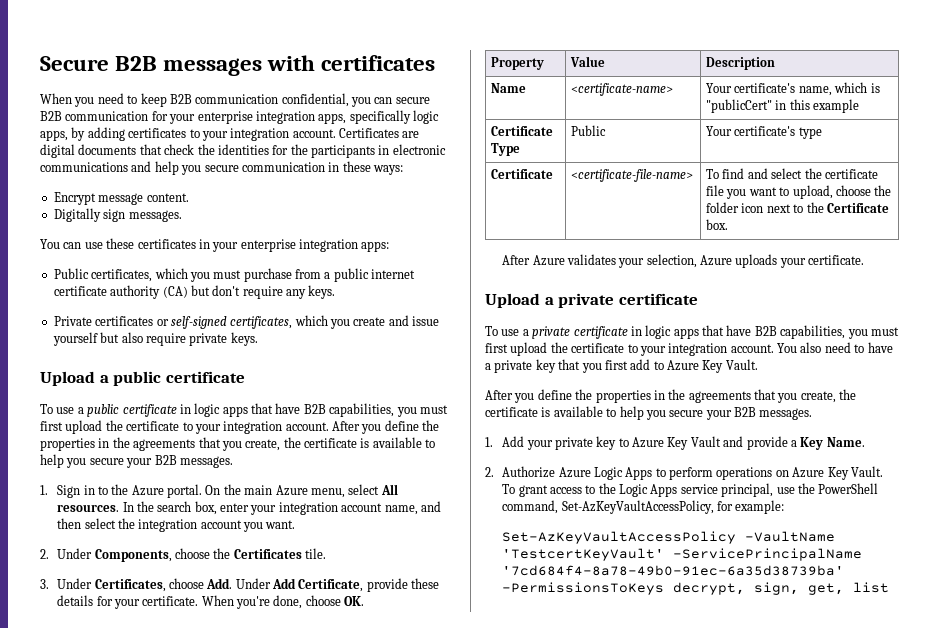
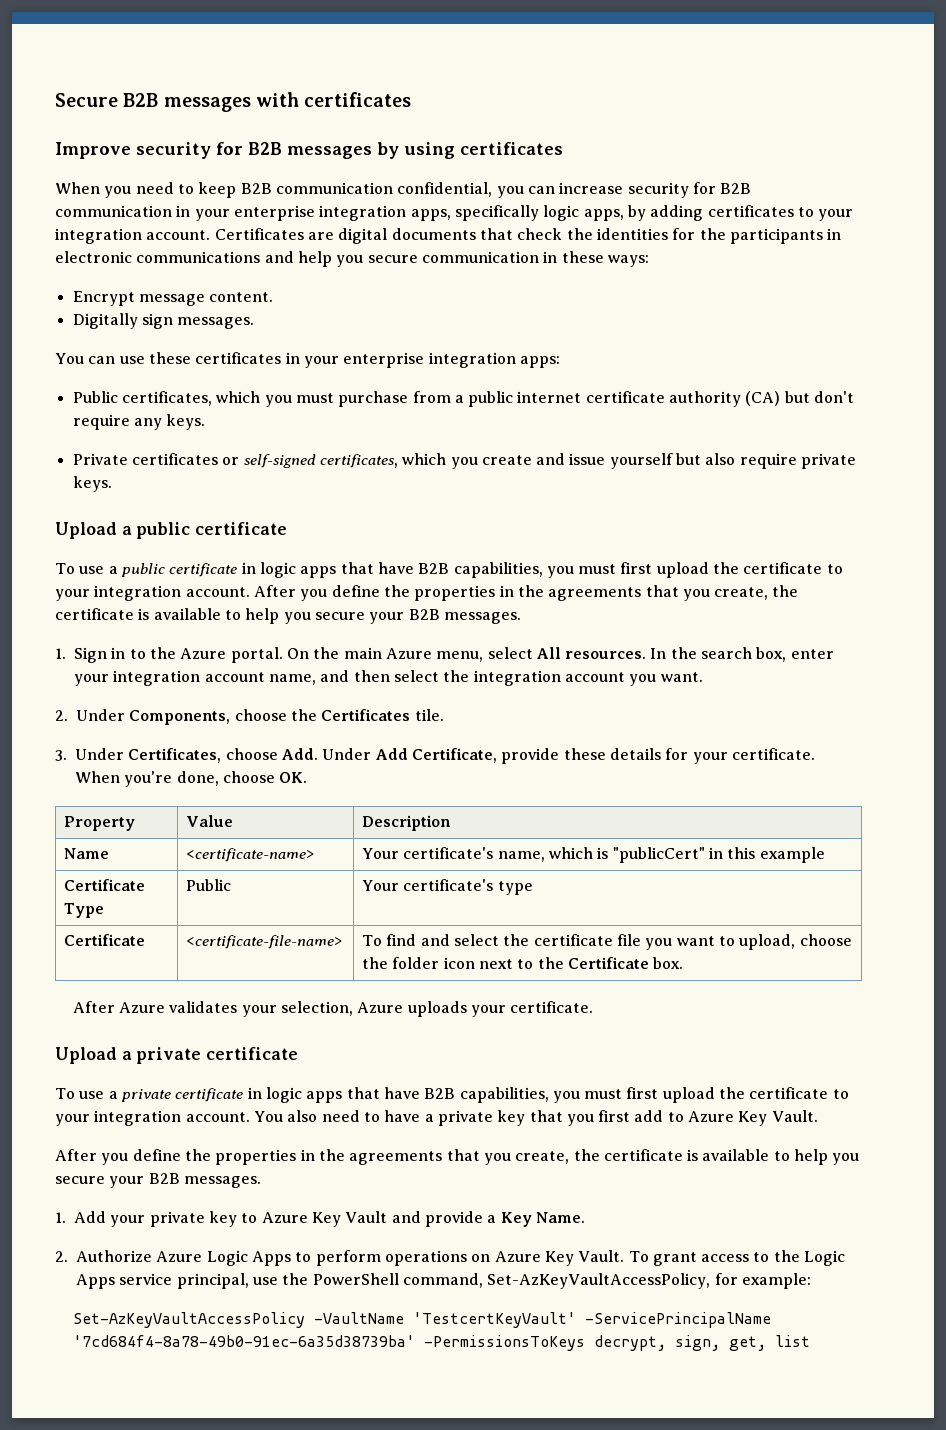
+ Improve security for B2B messages by using certificates
- When you need to keep B2B communication confidential, you can secure B2B communication for your enterprise integration apps, specifically logic apps, by adding certificates to your integration account.
+ When you need to keep B2B communication confidential, you can increase security for B2B communication in your enterprise integration apps, specifically logic apps, by adding certificates to your integration account.

